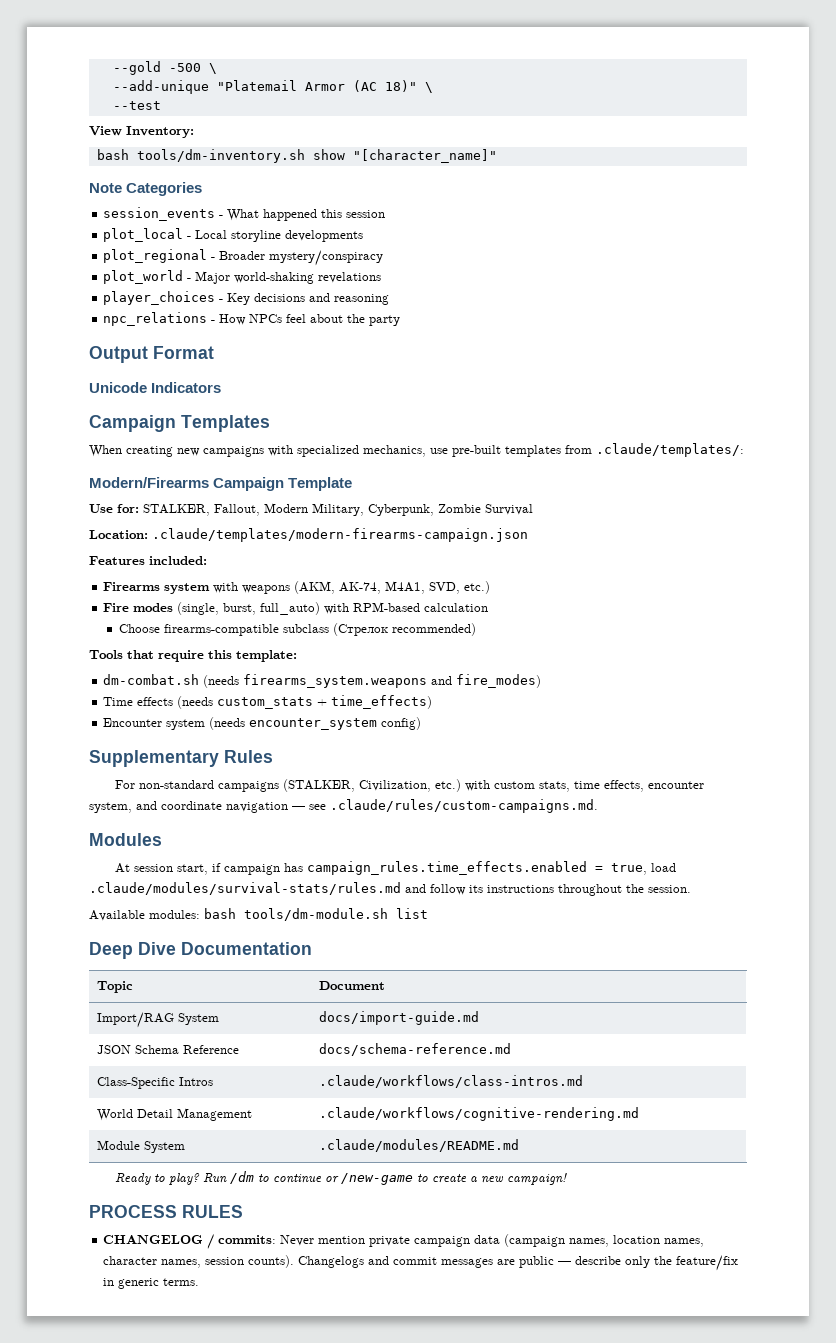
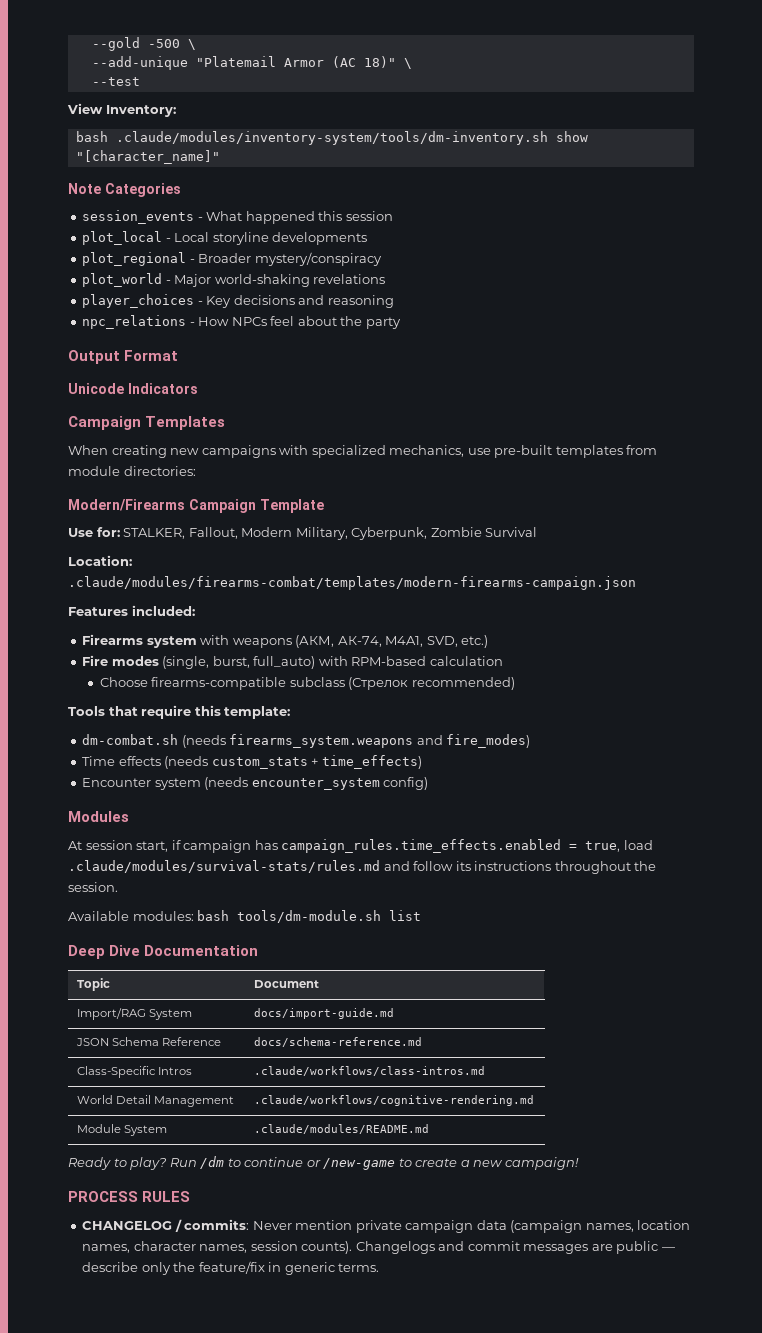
- bash tools/dm-inventory.sh show "[character_name]"
+ bash .claude/modules/inventory-system/tools/dm-inventory.sh show "[character_name]"
- When creating new campaigns with specialized mechanics, use pre-built templates from .claude/templates/:
+ When creating new campaigns with specialized mechanics, use pre-built templates from module directories:
- Location: .claude/templates/modern-firearms-campaign.json
+ Location: .claude/modules/firearms-combat/templates/modern-firearms-campaign.json
- Supplementary Rules
- For non-standard campaigns (STALKER, Civilization, etc.) with custom stats, time effects, encounter system, and coordinate navigation — see .claude/rules/custom-campaigns.md.

